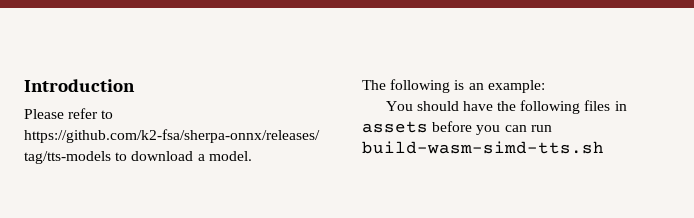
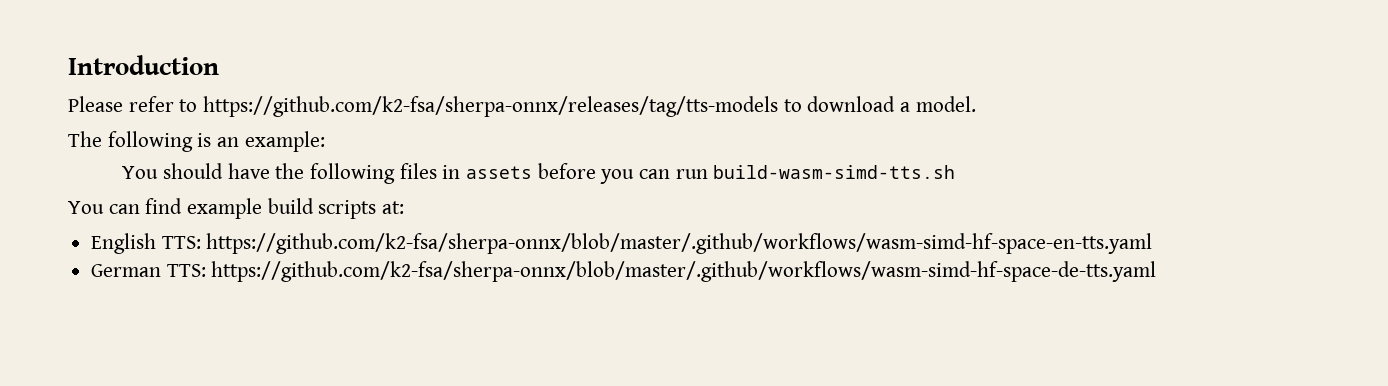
+ You can find example build scripts at:
+ English TTS: https://github.com/k2-fsa/sherpa-onnx/blob/master/.github/workflows/wasm-simd-hf-space-en-tts.yaml
+ German TTS: https://github.com/k2-fsa/sherpa-onnx/blob/master/.github/workflows/wasm-simd-hf-space-de-tts.yaml

